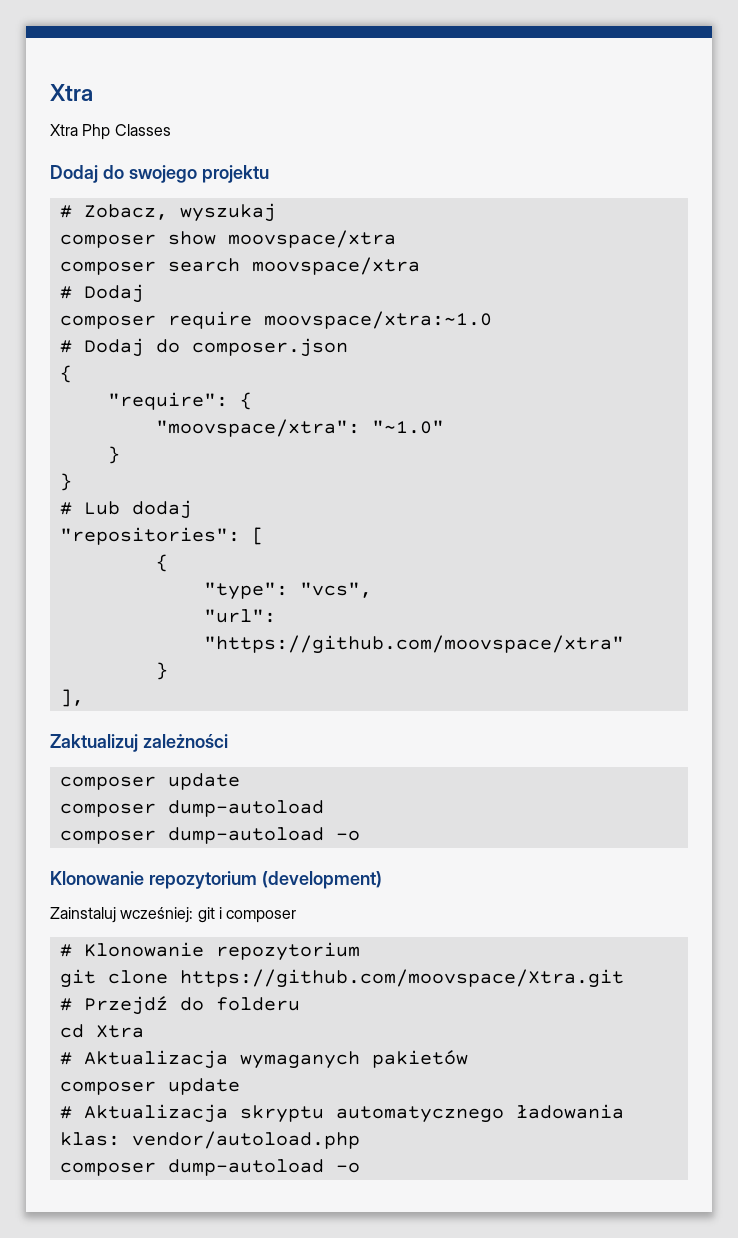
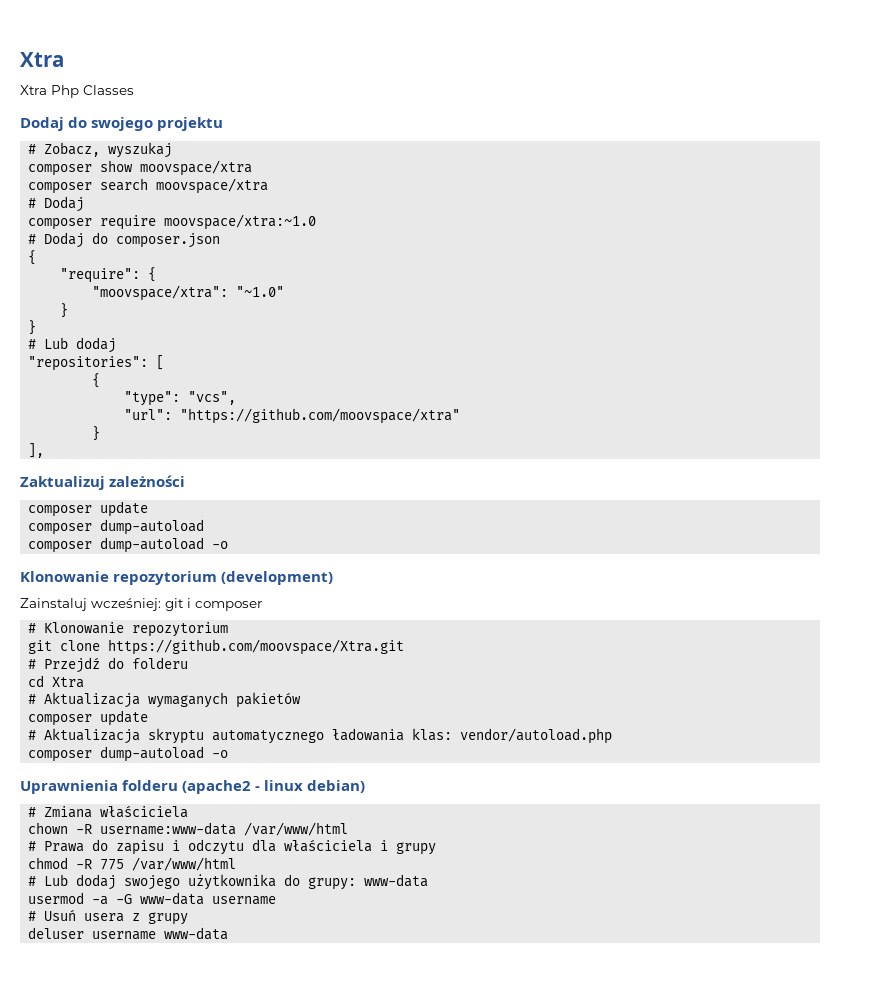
+ Uprawnienia folderu (apache2 - linux debian)
+ # Zmiana właściciela
+ chown -R username:www-data /var/www/html
+ # Prawa do zapisu i odczytu dla właściciela i grupy
+ chmod -R 775 /var/www/html
+ # Lub dodaj swojego użytkownika do grupy: www-data
+ usermod -a -G www-data username
+ # Usuń usera z grupy
+ deluser username www-data

